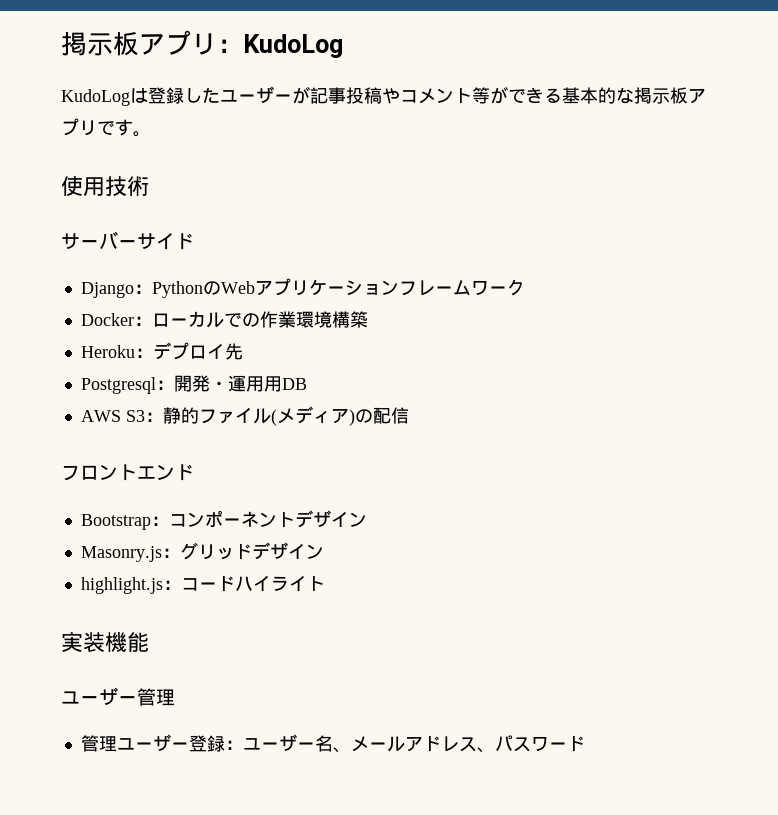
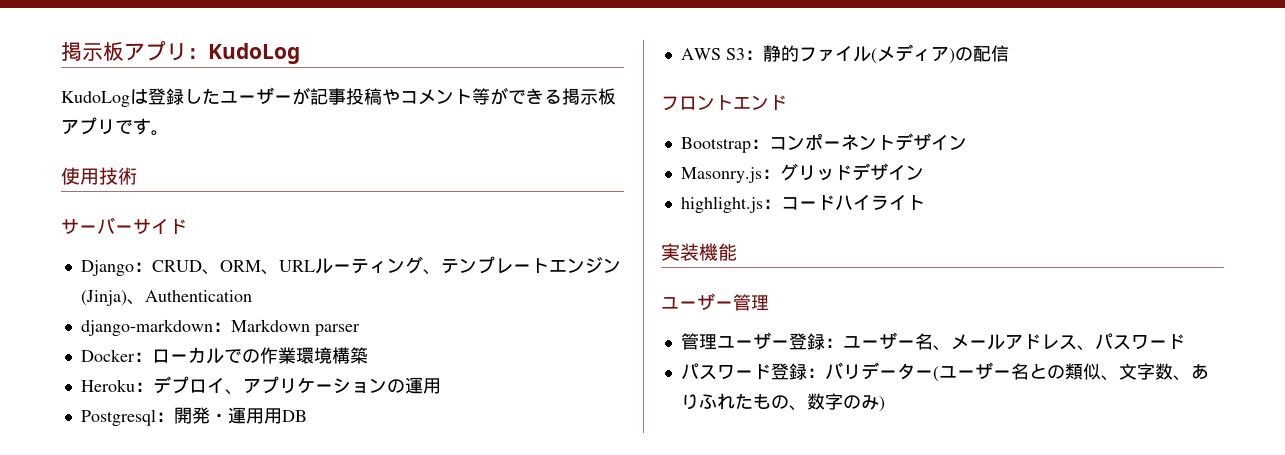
- KudoLogは登録したユーザーが記事投稿やコメント等ができる基本的な掲示板アプリです。
+ KudoLogは登録したユーザーが記事投稿やコメント等ができる掲示板アプリです。
- Django：PythonのWebアプリケーションフレームワーク
+ Django：CRUD、ORM、URLルーティング、テンプレートエンジン(Jinja)、Authentication
+ django-markdown：Markdown parser
- Heroku：デプロイ先
+ Heroku：デプロイ、アプリケーションの運用
+ パスワード登録：バリデーター(ユーザー名との類似、文字数、ありふれたもの、数字のみ)

